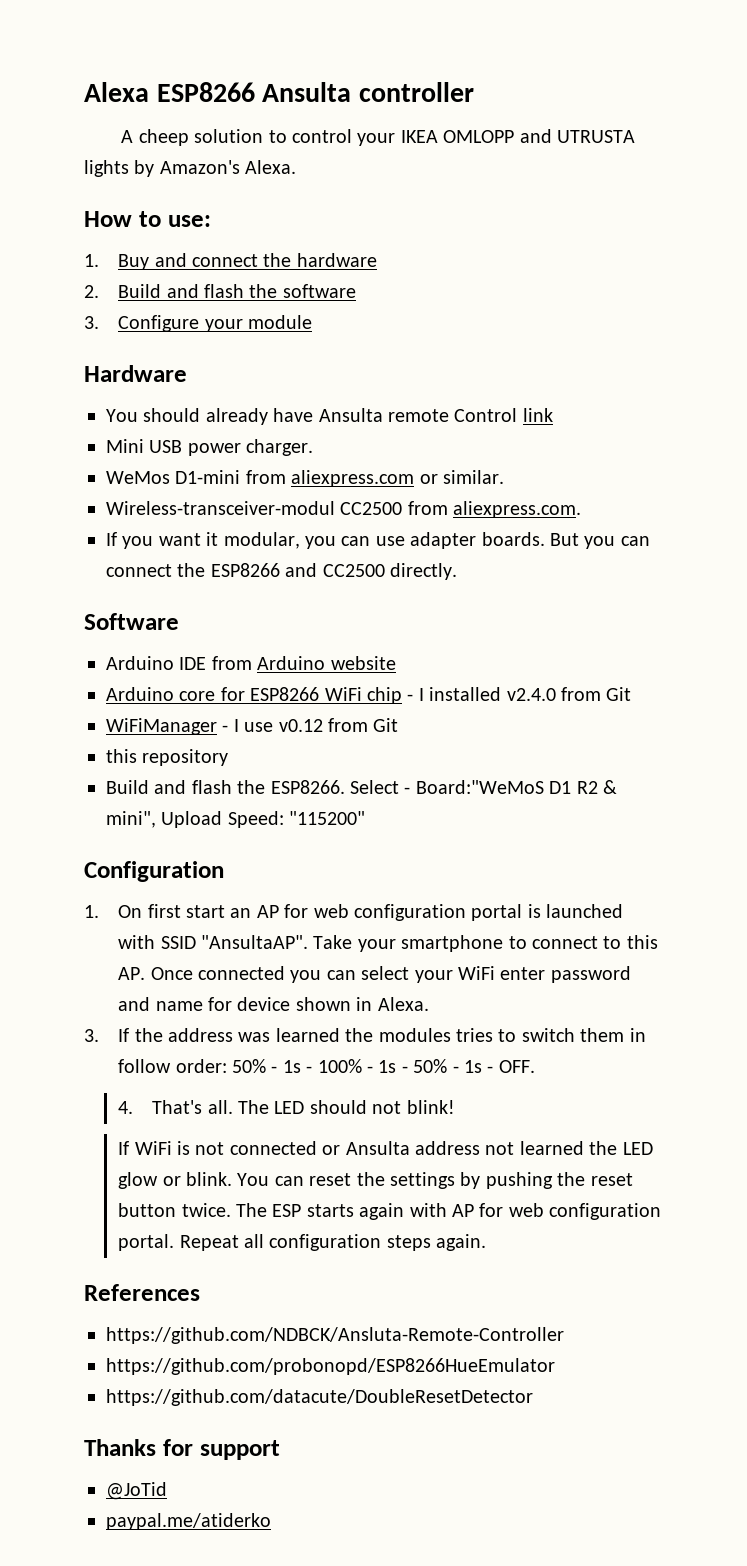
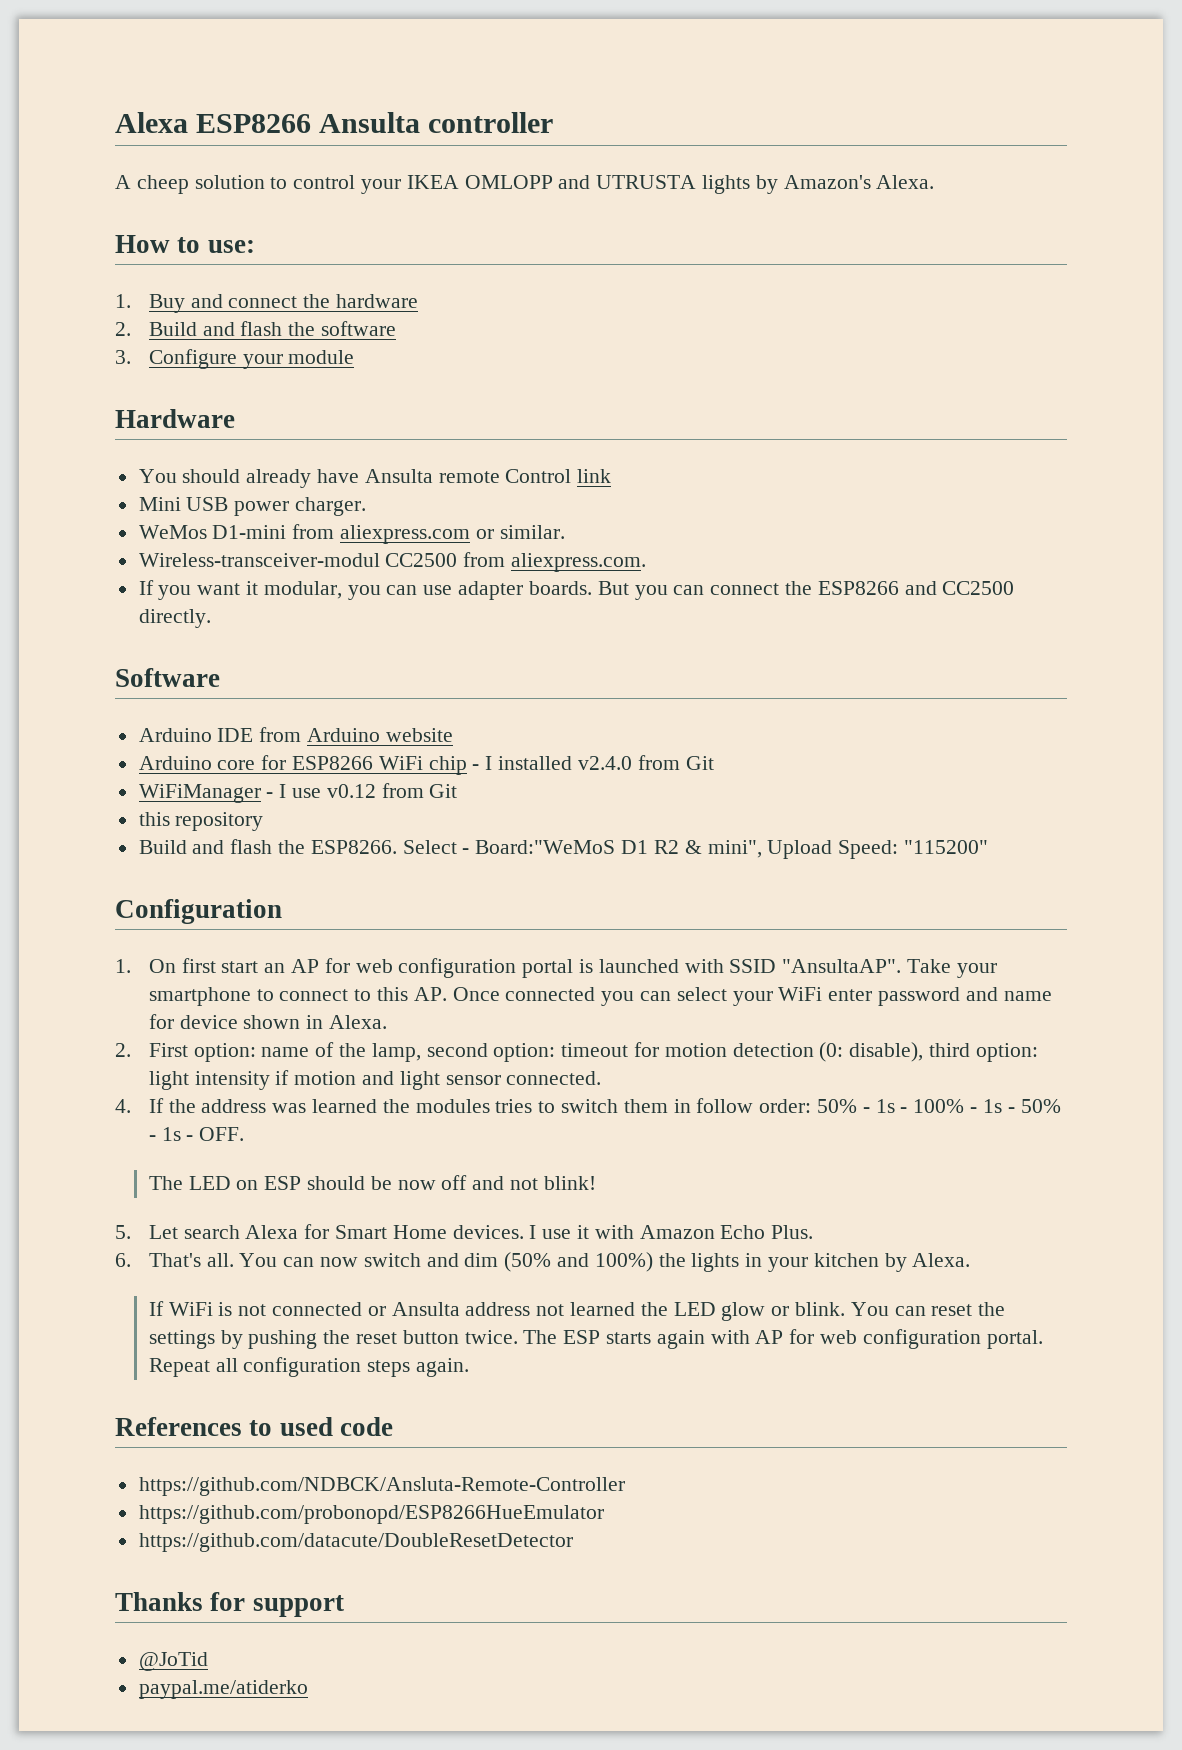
- 3. If the address was learned the modules tries to switch them in follow order: 50% - 1s - 100% - 1s - 50% - 1s - OFF.
+ 2. First option: name of the lamp, second option: timeout for motion detection (0: disable), third option: light intensity if motion and light sensor connected.
+ 4. If the address was learned the modules tries to switch them in follow order: 50% - 1s - 100% - 1s - 50% - 1s - OFF.
- 4. That's all. The LED should not blink!
+ The LED on ESP should be now off and not blink!
+ 5. Let search Alexa for Smart Home devices. I use it with Amazon Echo Plus.
+ 6. That's all. You can now switch and dim (50% and 100%) the lights in your kitchen by Alexa.
- References
+ References to used code

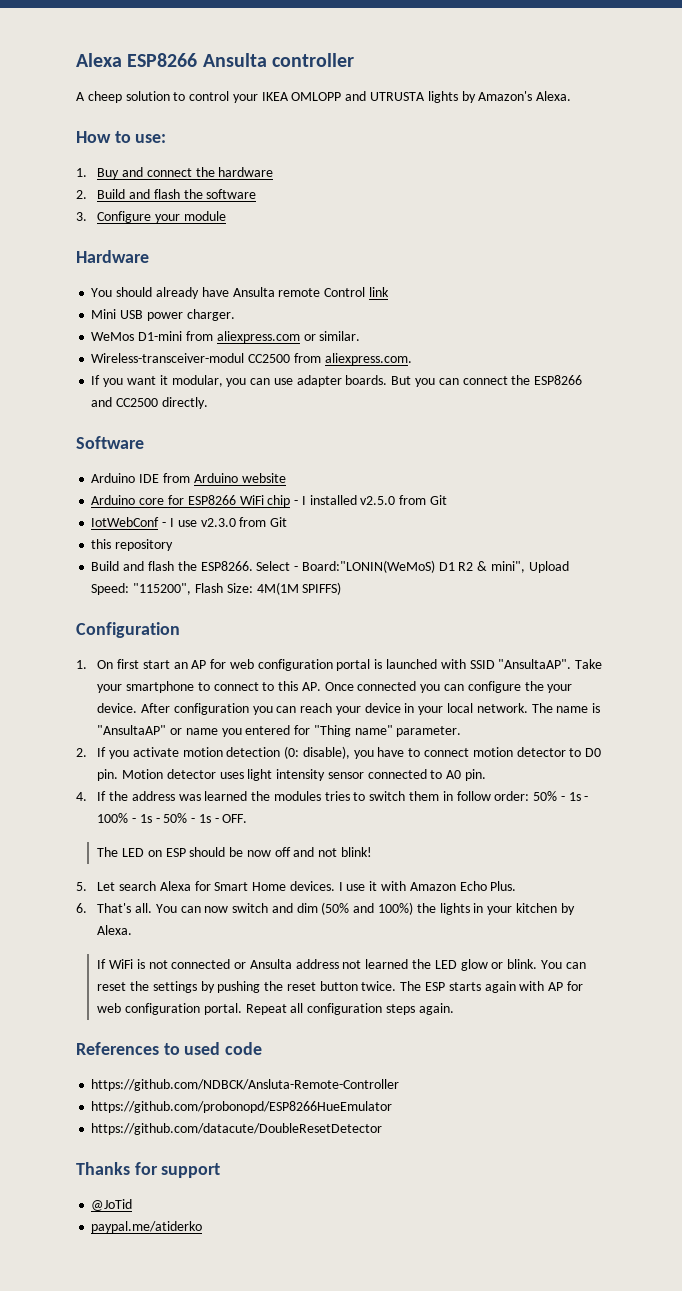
- Arduino core for ESP8266 WiFi chip - I installed v2.4.0 from Git
- WiFiManager - I use v0.12 from Git
+ Arduino core for ESP8266 WiFi chip - I installed v2.5.0 from Git
+ IotWebConf - I use v2.3.0 from Git
- Select - Board:"WeMoS D1 R2 & mini", Upload Speed: "115200"
+ Select - Board:"LONIN(WeMoS) D1 R2 & mini", Upload Speed: "115200", Flash Size: 4M(1M SPIFFS)
- Take your smartphone to connect to this AP. Once connected you can select your WiFi enter password and name for device shown in Alexa.
- 2. First option: name of the lamp, second option: timeout for motion detection (0: disable), third option: light intensity if motion and light sensor connected.
+ Take your smartphone to connect to this AP. Once connected you can configure the your device. After configuration you can reach your device in your local network. The name is "AnsultaAP" or name you entered for "Thing name" parameter.
+ 2. If you activate motion detection (0: disable), you have to connect motion detector to D0 pin. Motion detector uses light intensity sensor connected to A0 pin.

